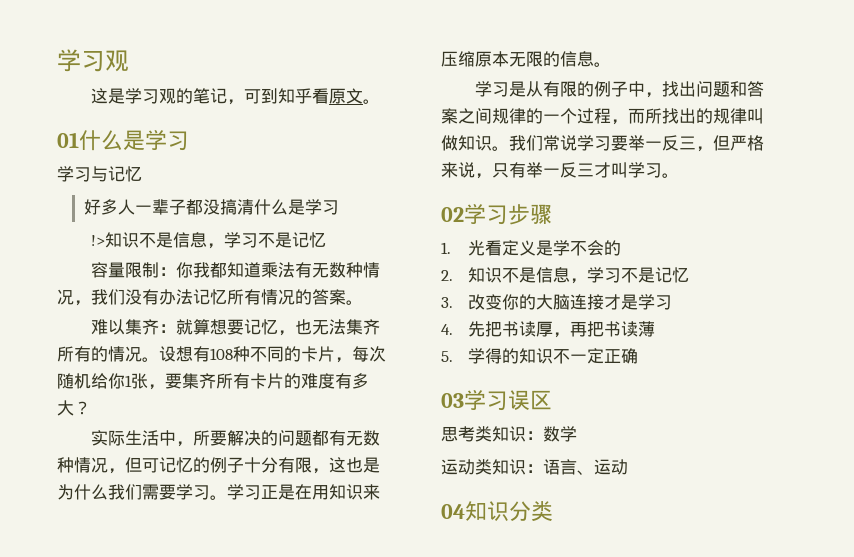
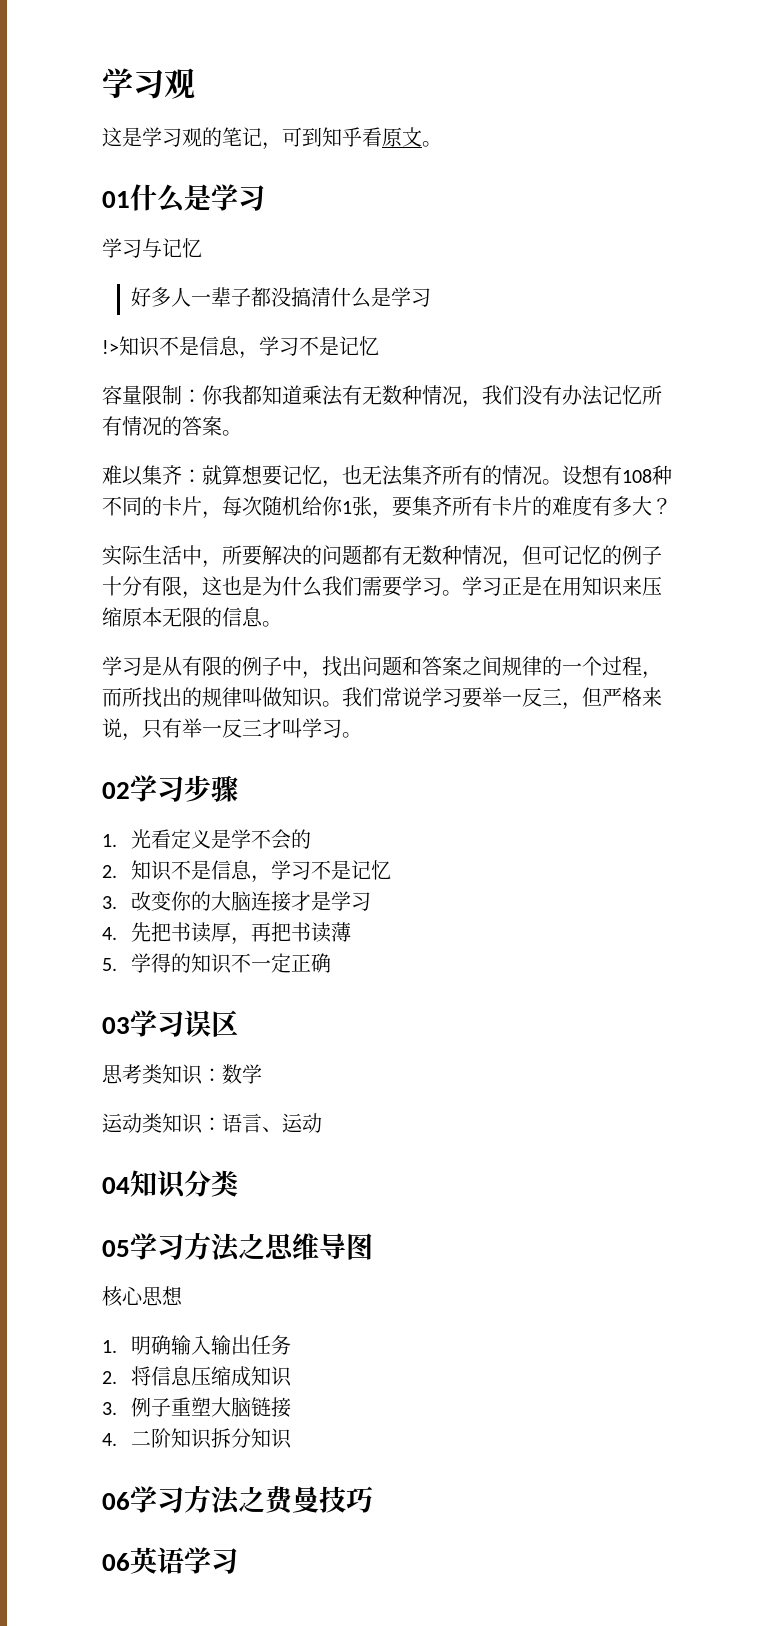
+ 05学习方法之思维导图
+ 核心思想
+ 1.明确输入输出任务
+ 2.将信息压缩成知识
+ 3.例子重塑大脑链接
+ 4.二阶知识拆分知识
+ 06学习方法之费曼技巧
+ 06英语学习

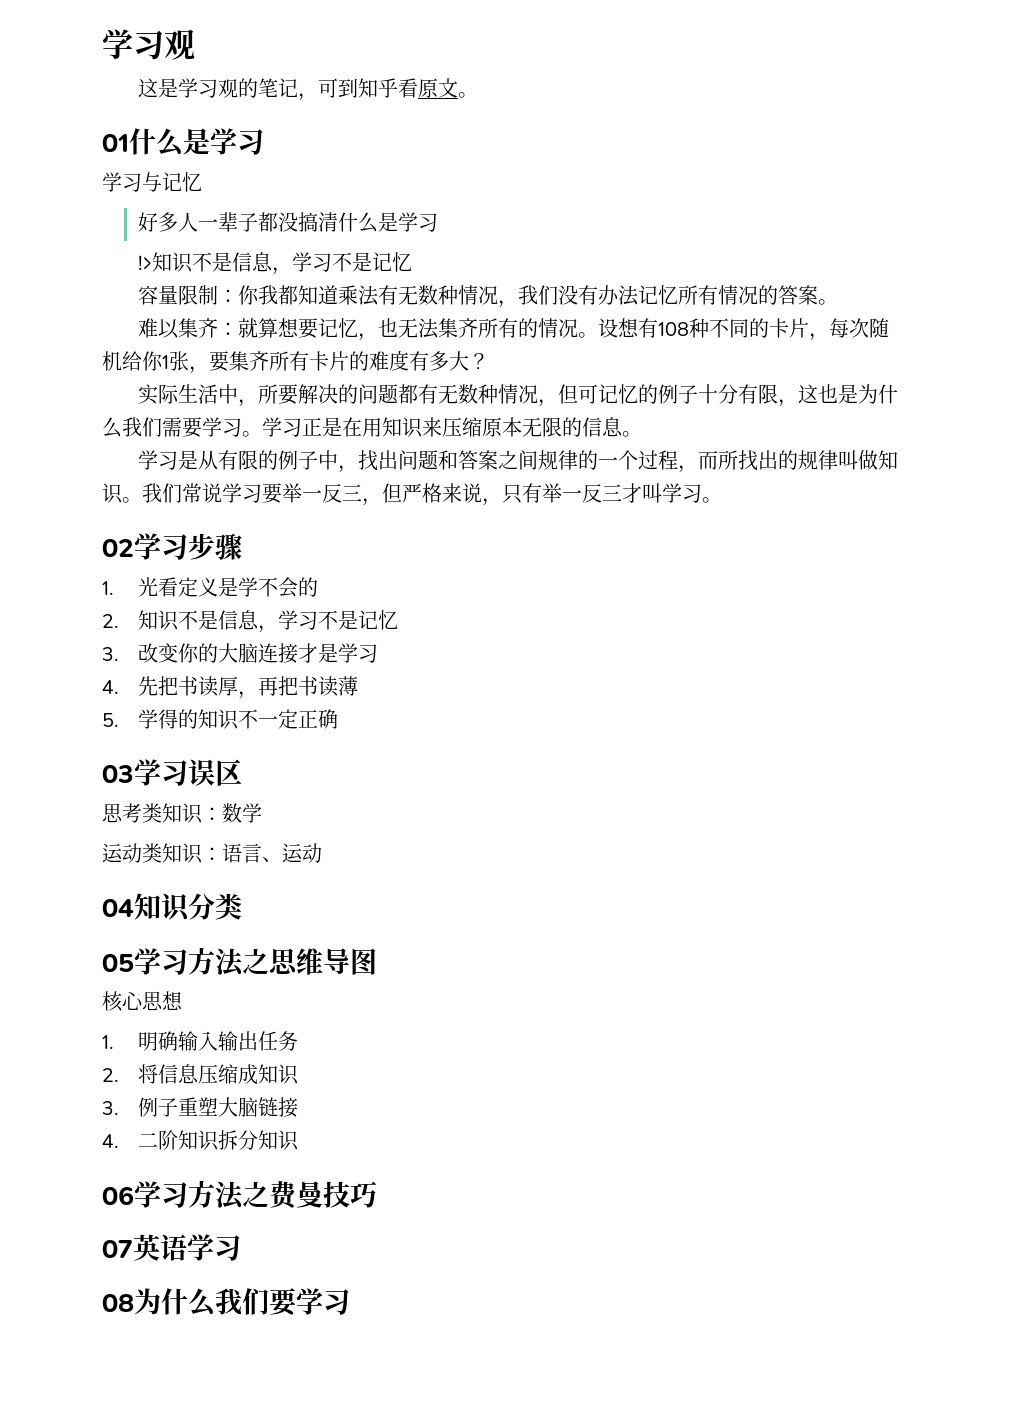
- 06英语学习
+ 07英语学习
+ 08为什么我们要学习

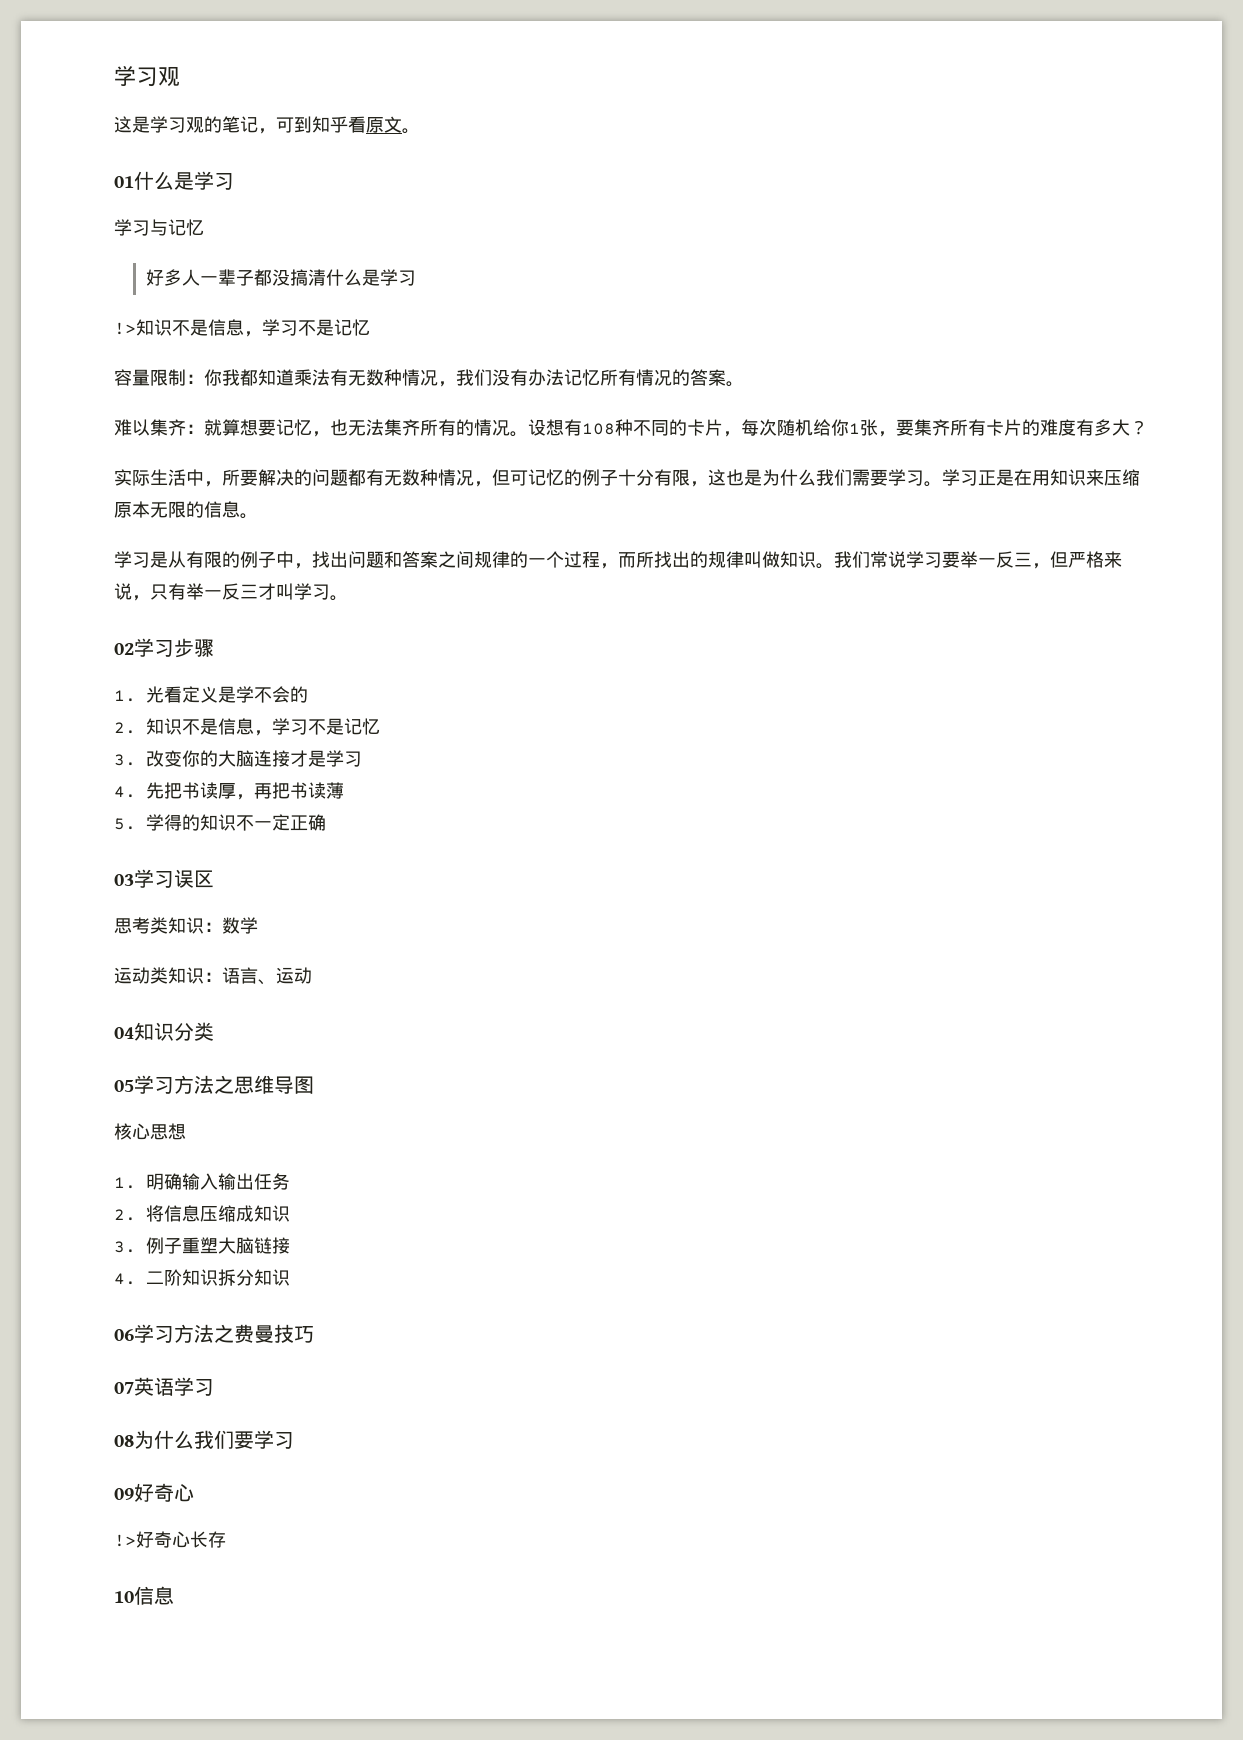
+ 09好奇心
+ !>好奇心长存
+ 10信息

